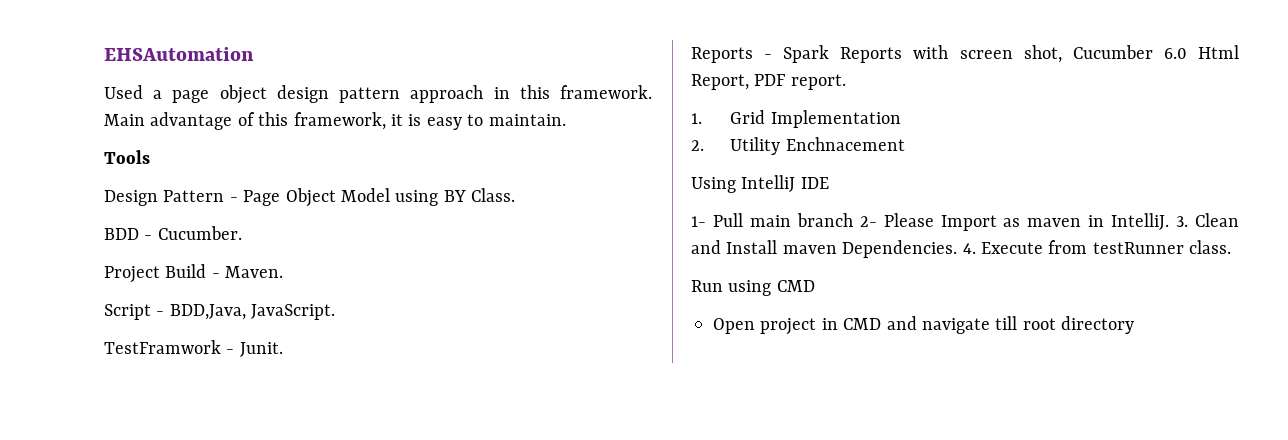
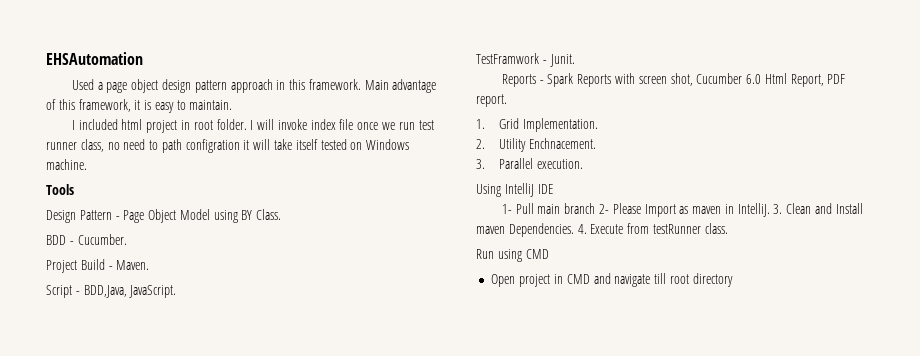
+ I included html project in root folder. I will invoke index file once we run test runner class, no need to path configration it will take itself tested on Windows machine.
- 1. Grid Implementation
+ 1. Grid Implementation.
- 2. Utility Enchnacement
+ 2. Utility Enchnacement.
+ 3. Parallel execution.

